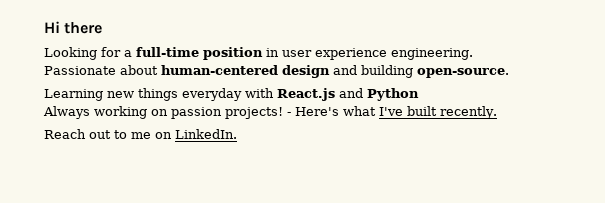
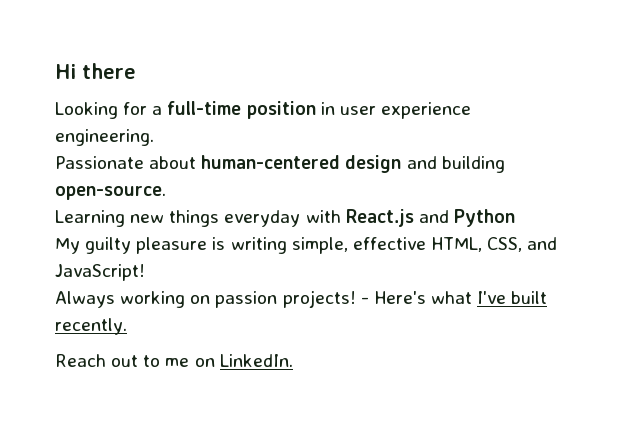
+ My guilty pleasure is writing simple, effective HTML, CSS, and JavaScript!

